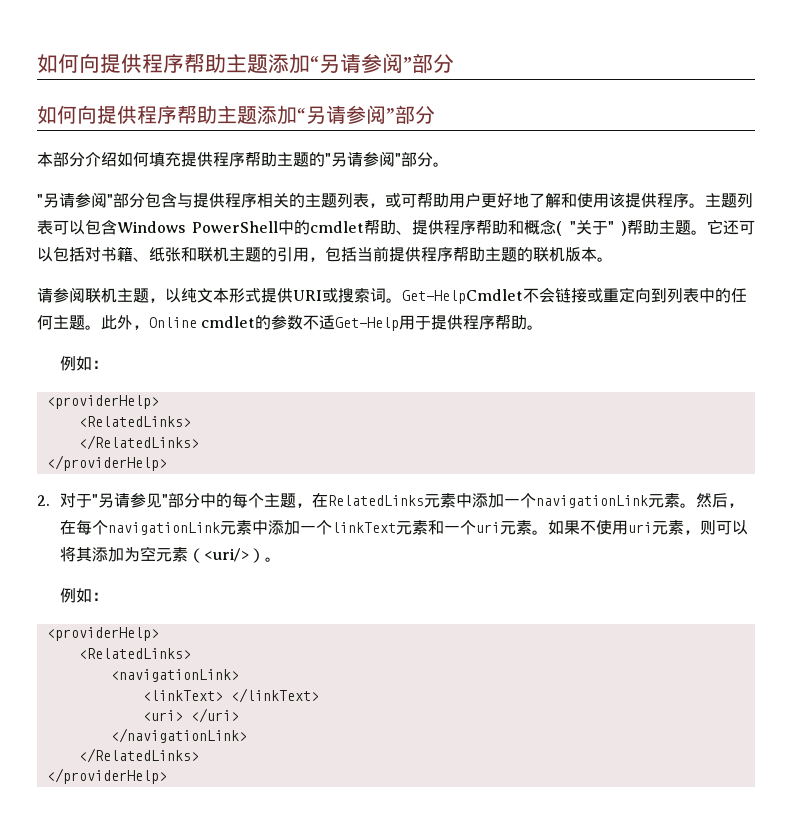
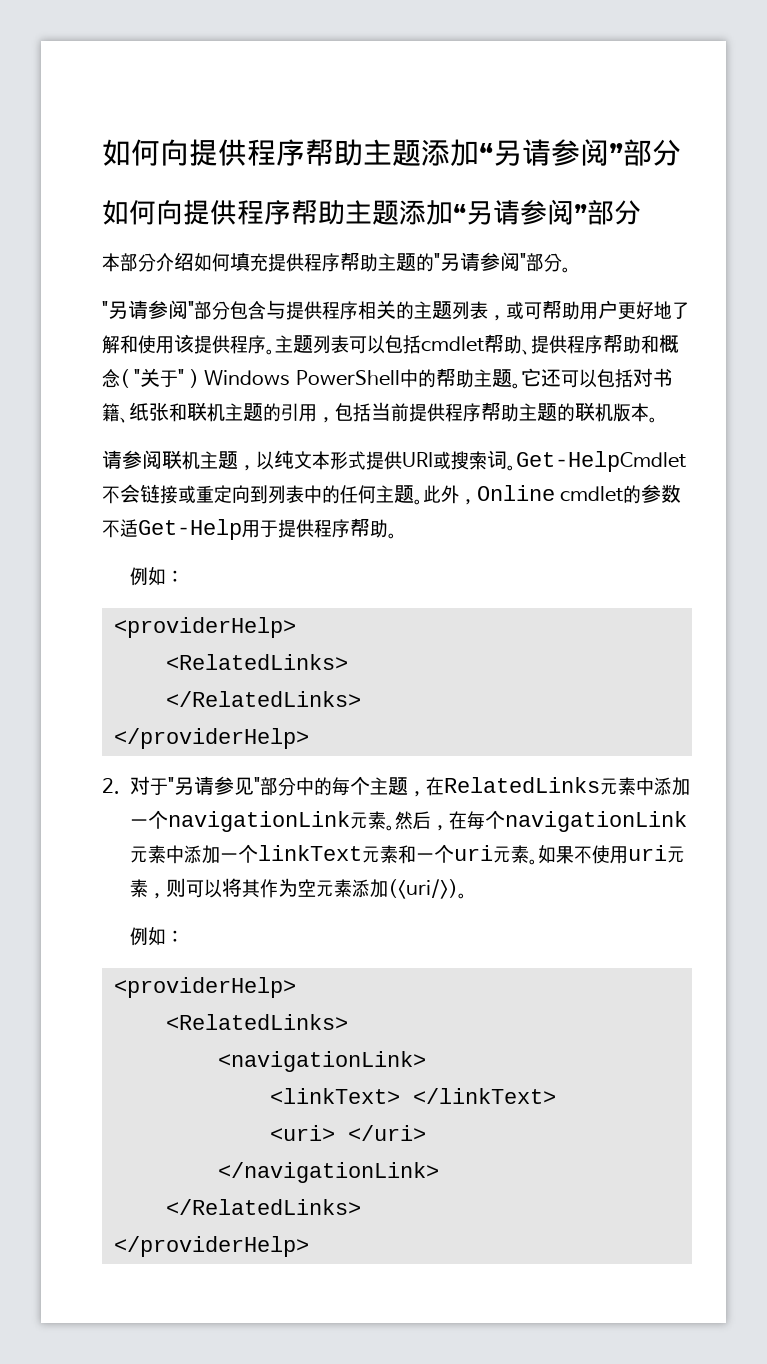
- 主题列表可以包含Windows PowerShell中的cmdlet帮助、提供程序帮助和概念( "关于" )帮助主题。
+ 主题列表可以包括cmdlet帮助、提供程序帮助和概念( "关于" ) Windows PowerShell中的帮助主题。
- 如果不使用uri元素，则可以将其添加为空元素（<uri/>）。
+ 如果不使用uri元素，则可以将其作为空元素添加(<uri/>)。

